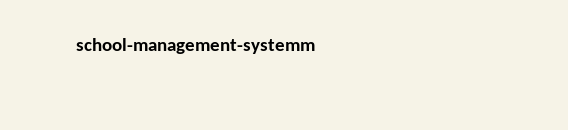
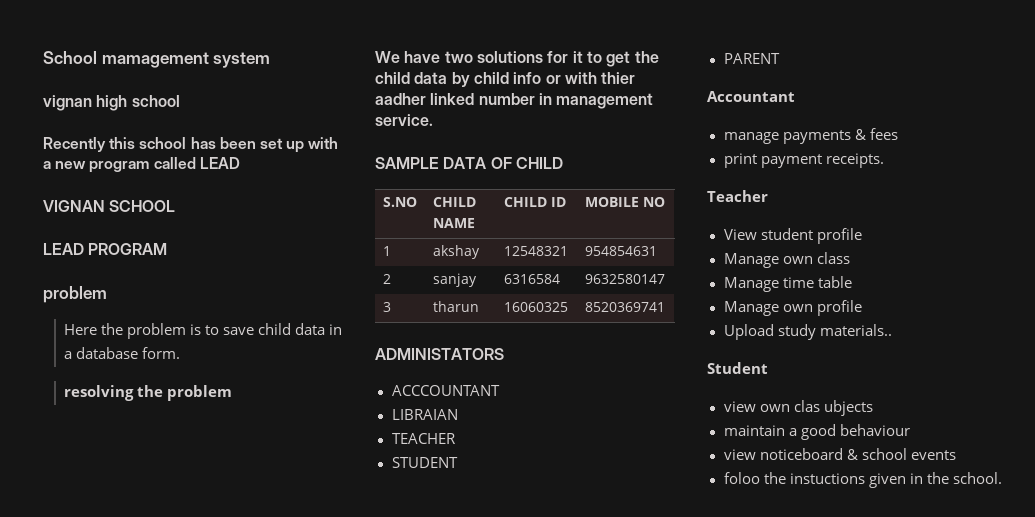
- school-management-systemm
+ School mamagement system
+ vignan high school
+ Recently this school has been set up with a new program called LEAD
+ VIGNAN SCHOOL
+ LEAD PROGRAM
+ problem
+ Here the problem is to save child data in a database form.
+ resolving the problem
+ We have two solutions for it to get the child data by child info or with thier aadher linked number in management service.
+ SAMPLE DATA OF CHILD
+ S.NO | CHILD NAME | CHILD ID | MOBILE NO
+ 1 | akshay | 12548321 | 954854631
+ 2 | sanjay | 6316584 | 9632580147
+ 3 | tharun | 16060325 | 8520369741
+ ADMINISTATORS
+ ACCCOUNTANT
+ LIBRAIAN
+ TEACHER
+ STUDENT
+ PARENT
+ Accountant
+ manage payments & fees
+ print payment receipts.
+ Teacher
+ View student profile
+ Manage own class
+ Manage time table
+ Manage own profile
+ Upload study materials..
+ Student
+ view own clas ubjects
+ maintain a good behaviour
+ view noticeboard & school events
+ foloo the instuctions given in the school.

